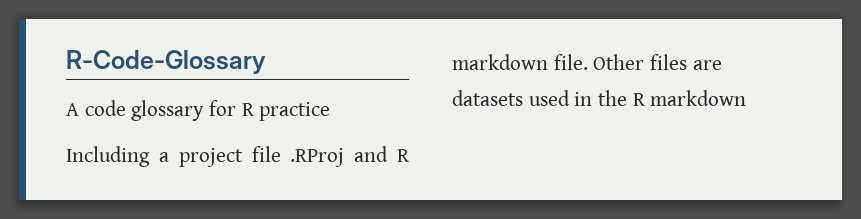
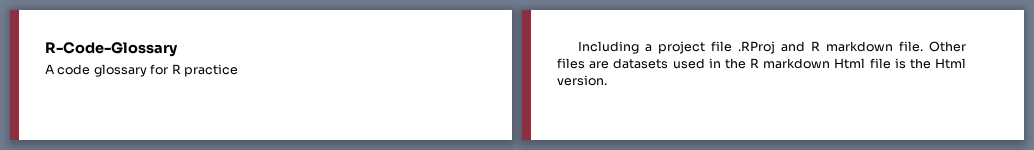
- Other files are datasets used in the R markdown
+ Other files are datasets used in the R markdown Html file is the Html version.

